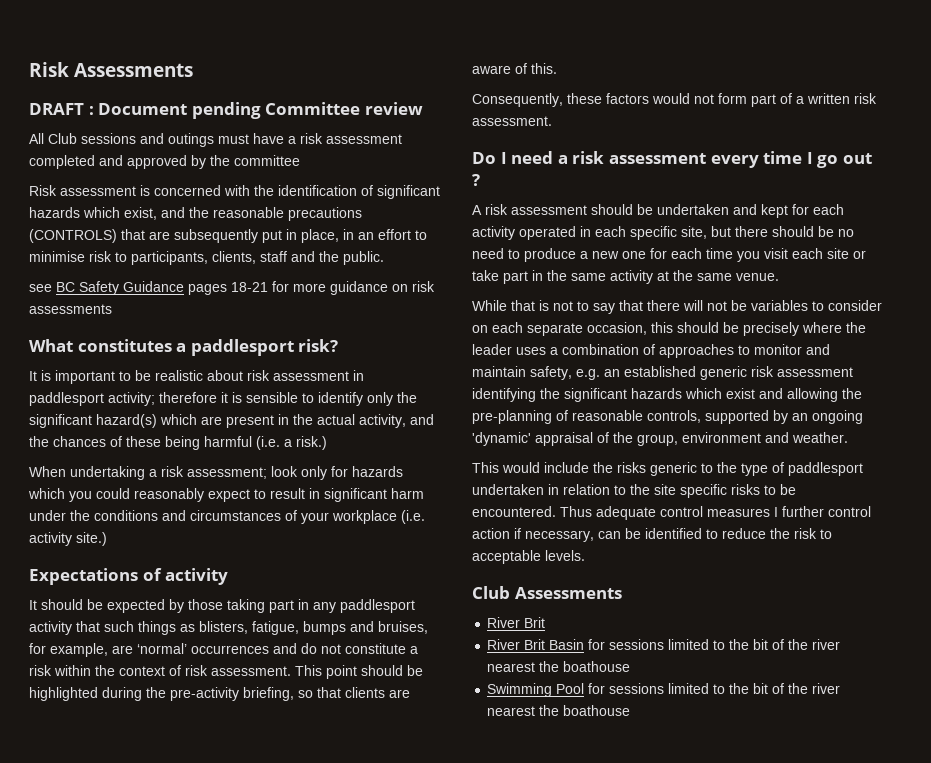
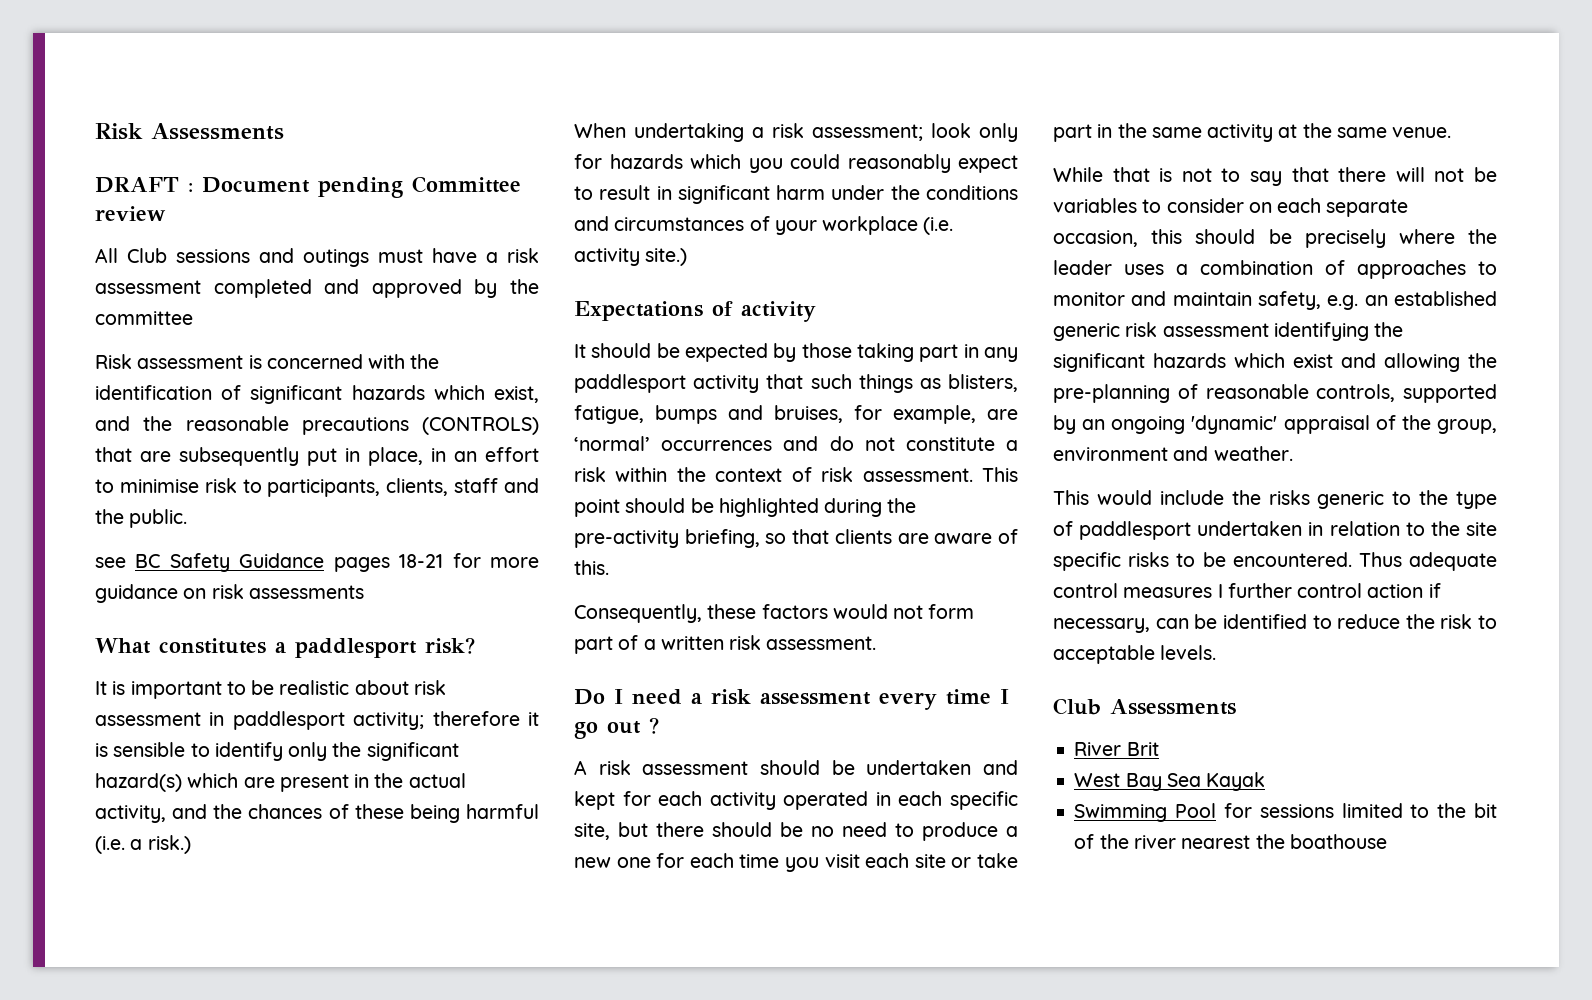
- River Brit Basin for sessions limited to the bit of the river nearest the boathouse
+ West Bay Sea Kayak

